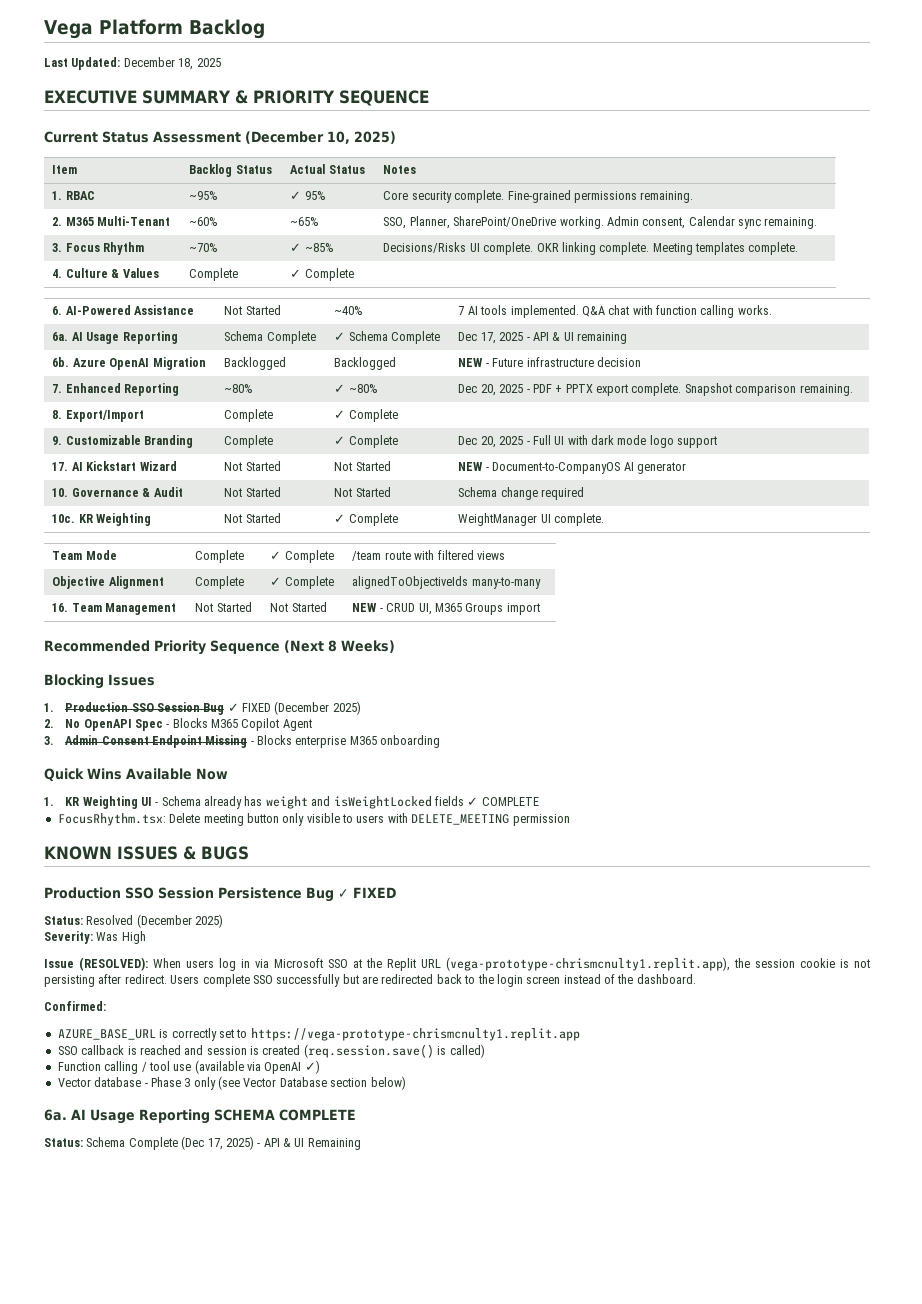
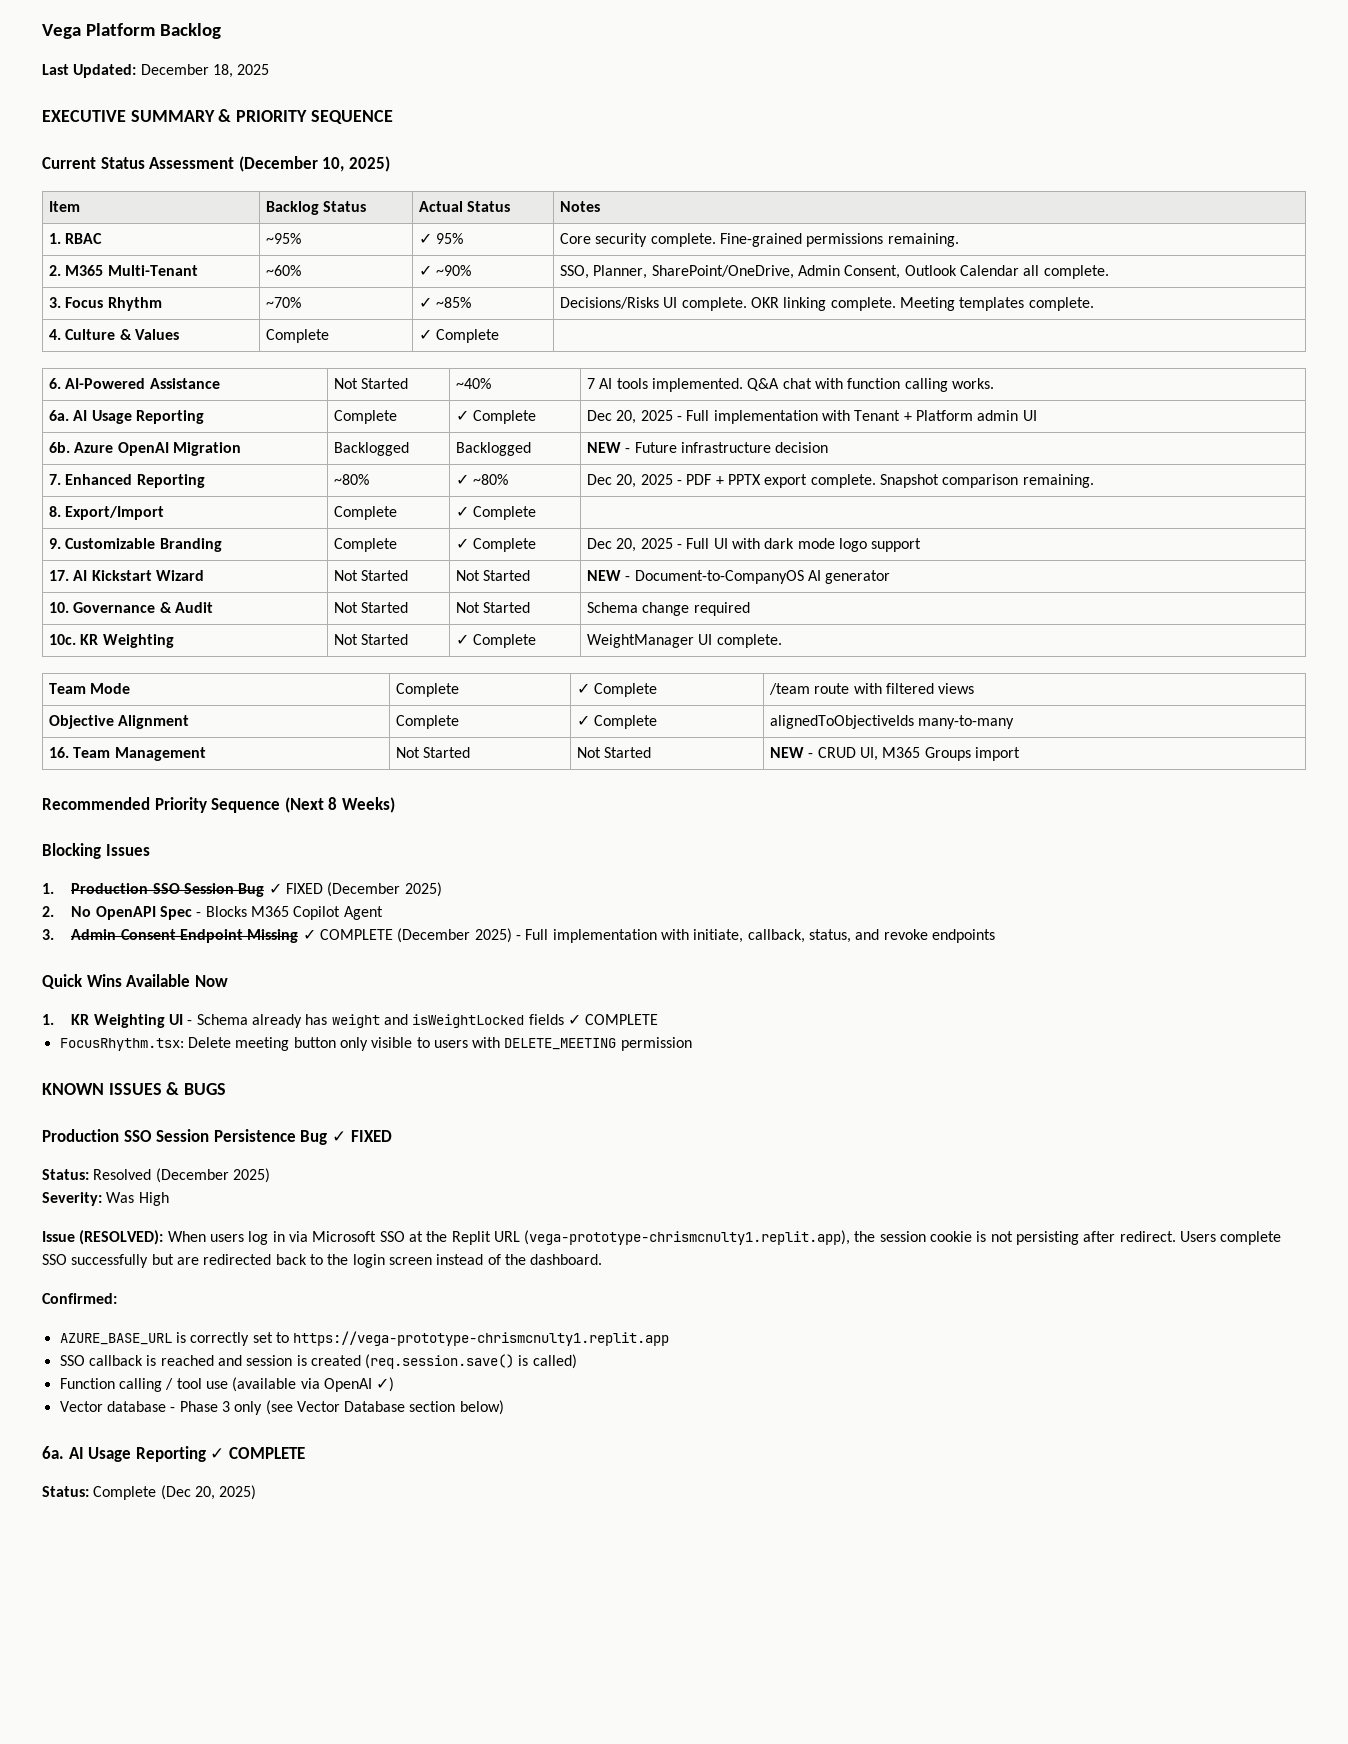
- 2. M365 Multi-Tenant | ~60% | ~65% | SSO, Planner, SharePoint/OneDrive working. Admin consent, Calendar sync remaining.
+ 2. M365 Multi-Tenant | ~60% | ✓ ~90% | SSO, Planner, SharePoint/OneDrive, Admin Consent, Outlook Calendar all complete.
- 6a. AI Usage Reporting | Schema Complete | ✓ Schema Complete | Dec 17, 2025 - API & UI remaining
+ 6a. AI Usage Reporting | Complete | ✓ Complete | Dec 20, 2025 - Full implementation with Tenant + Platform admin UI
- 3. Admin Consent Endpoint Missing - Blocks enterprise M365 onboarding
+ 3. Admin Consent Endpoint Missing ✓ COMPLETE (December 2025) - Full implementation with initiate, callback, status, and revoke endpoints
- AI Usage Reporting SCHEMA COMPLETE
+ AI Usage Reporting ✓ COMPLETE
- Status: Schema Complete (Dec 17, 2025) - API & UI Remaining
+ Status: Complete (Dec 20, 2025)

